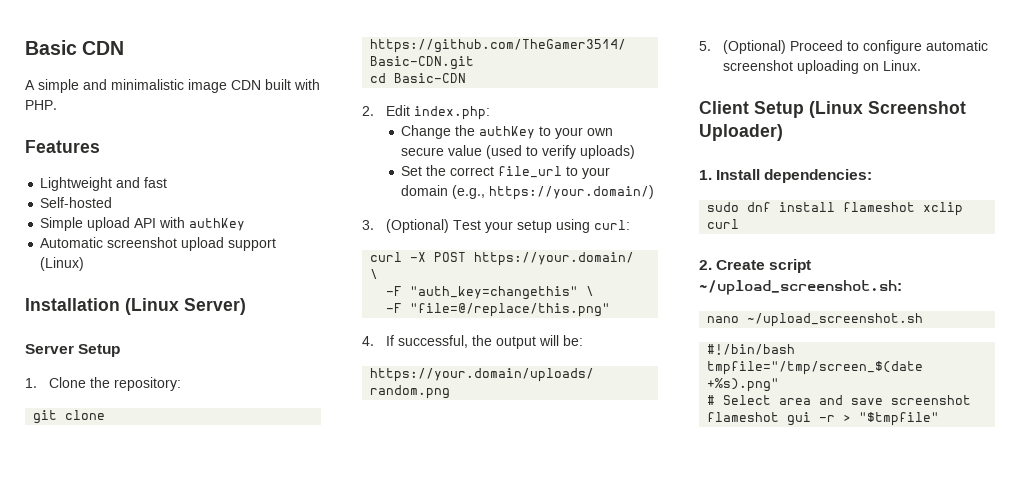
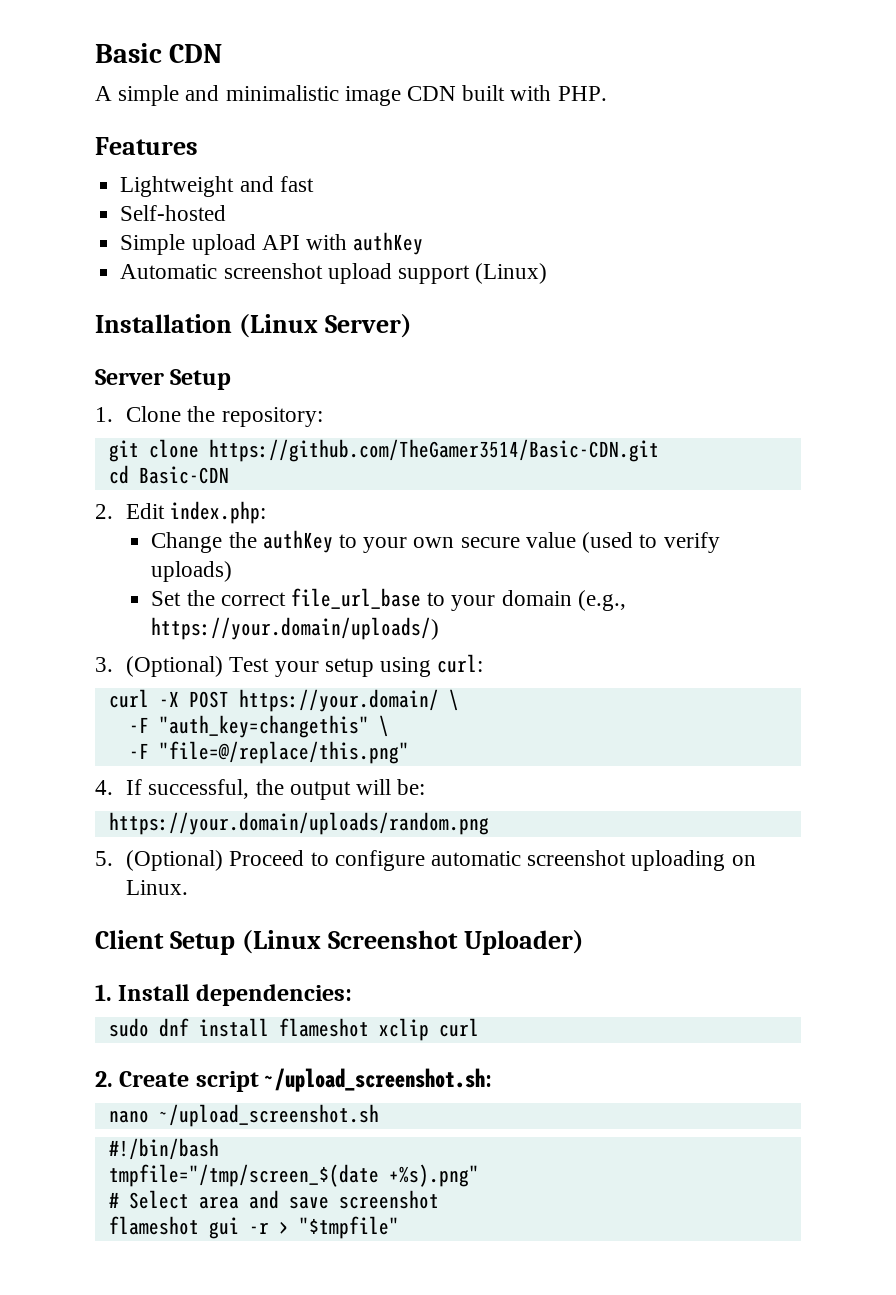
- Set the correct file_url to your domain (e.g., https://your.domain/)
+ Set the correct file_url_base to your domain (e.g., https://your.domain/uploads/)

